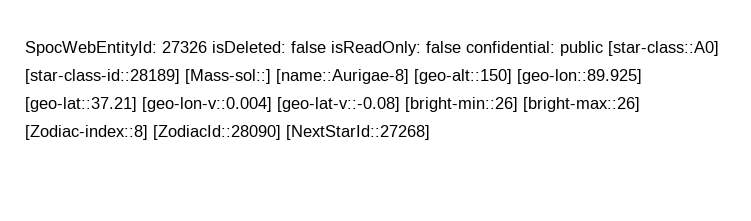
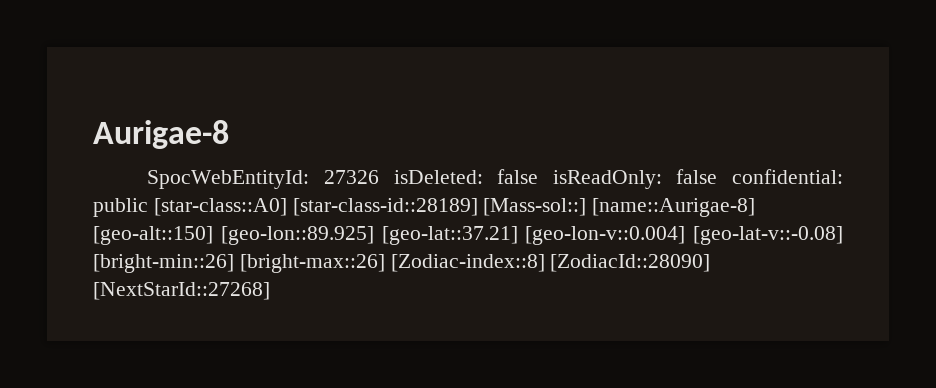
+ Aurigae-8

